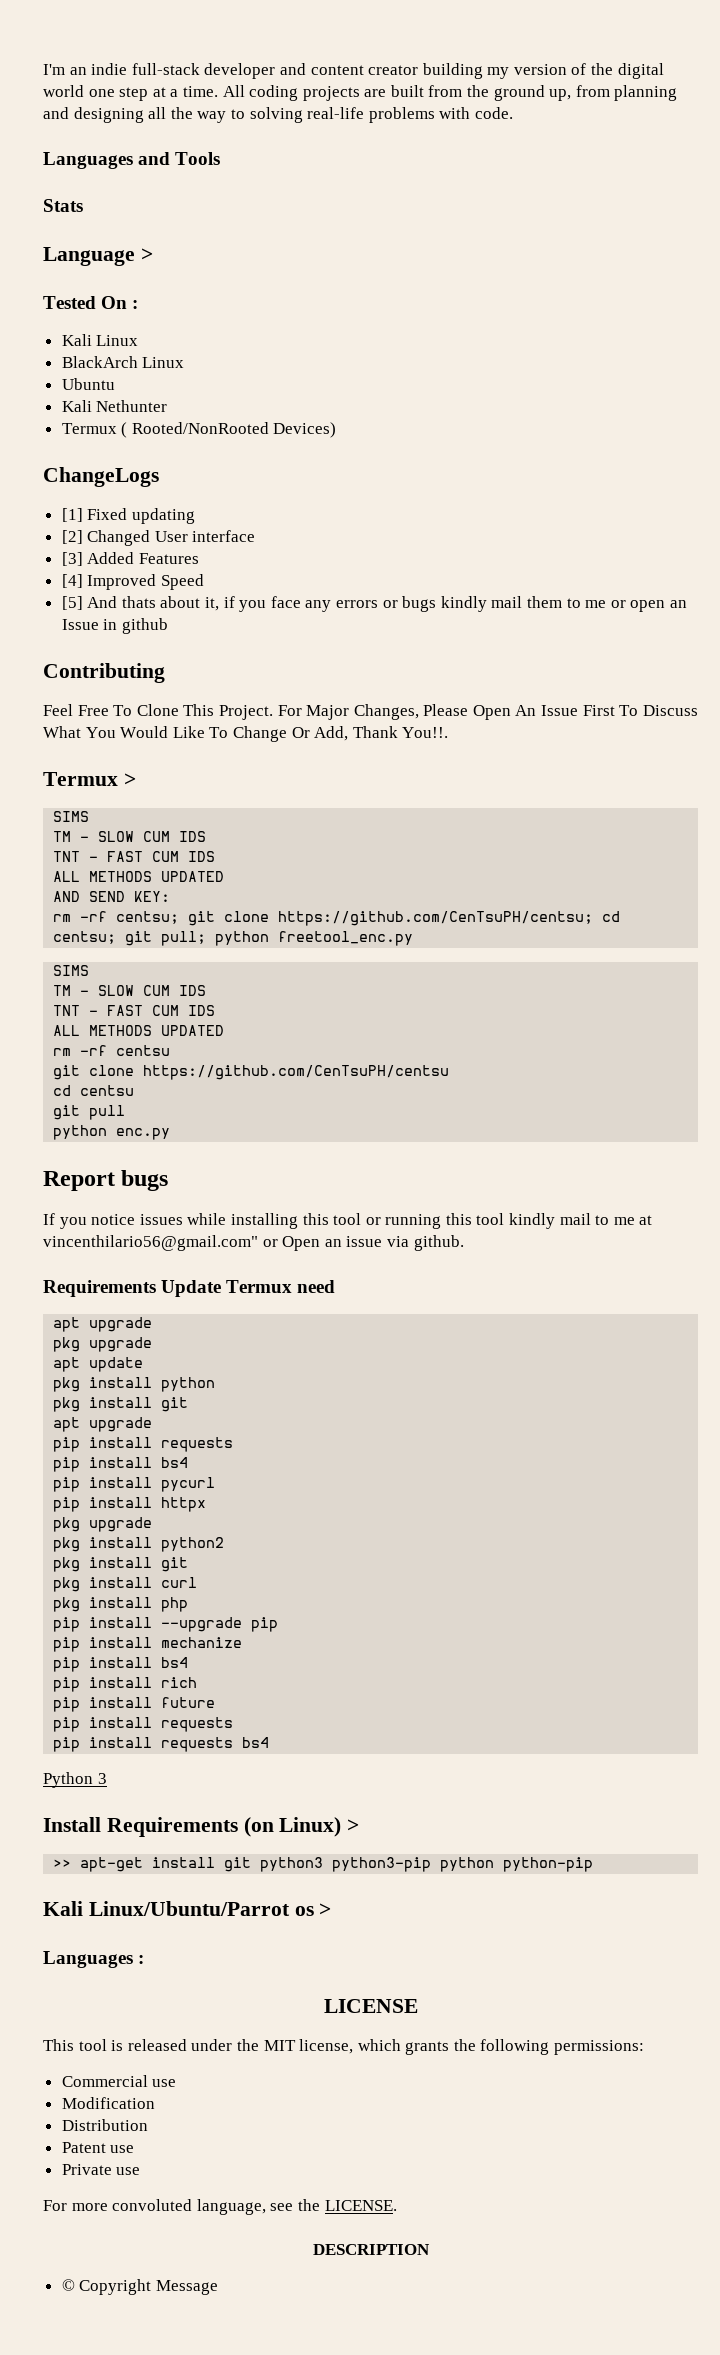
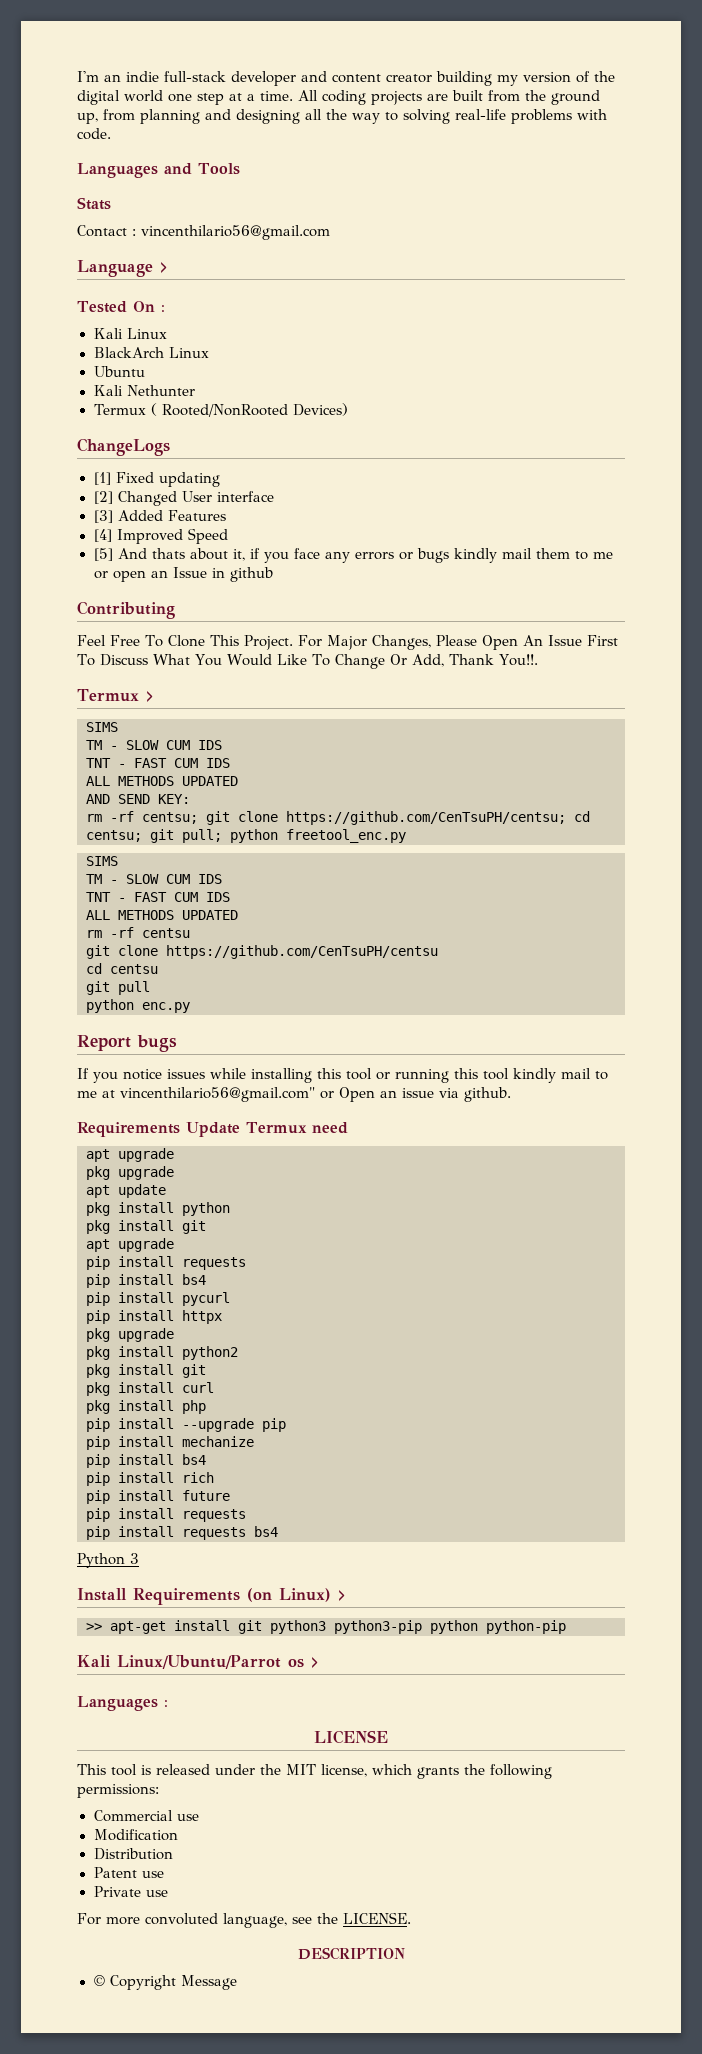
+ Contact : vincenthilario56@gmail.com

